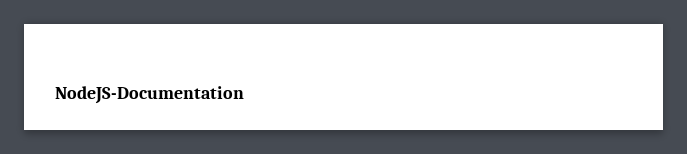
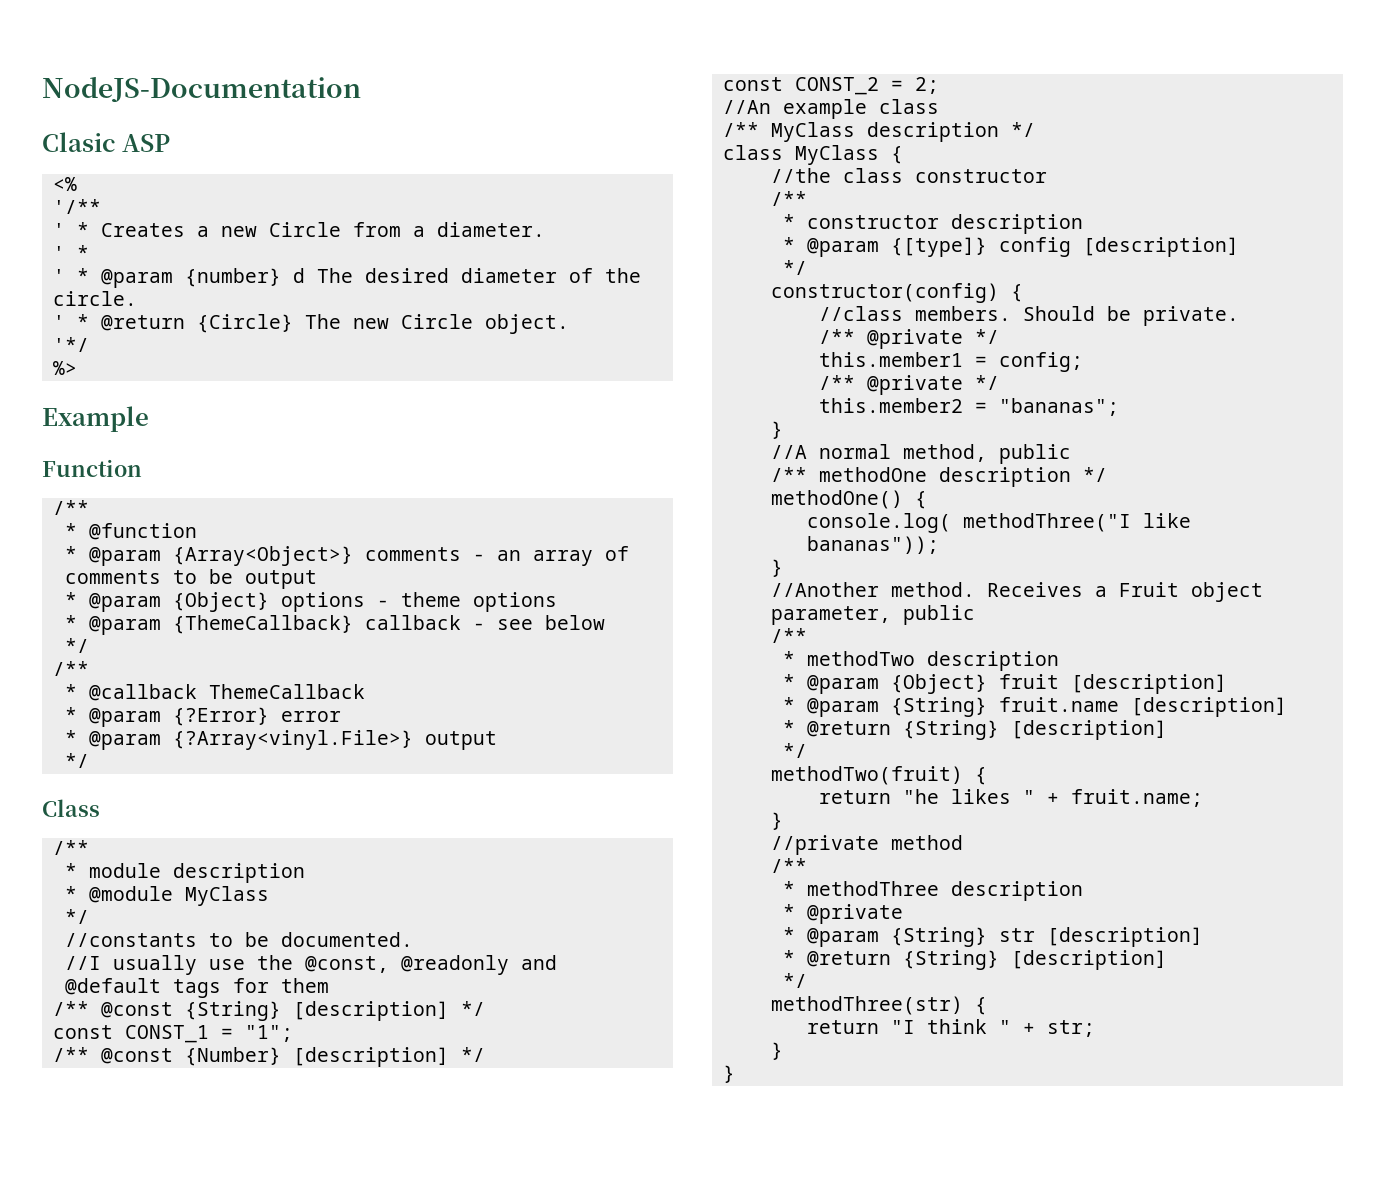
+ Clasic ASP
+ <%
+ '/**
+ ' * Creates a new Circle from a diameter.
+ ' *
+ ' * @param {number} d The desired diameter of the circle.
+ ' * @return {Circle} The new Circle object.
+ '*/
+ %>
+ Example
+ Function
+ /**
+ * @function
+ * @param {Array<Object>} comments - an array of comments to be output
+ * @param {Object} options - theme options
+ * @param {ThemeCallback} callback - see below
+ */
+ /**
+ * @callback ThemeCallback
+ * @param {?Error} error
+ * @param {?Array<vinyl.File>} output
+ */
+ Class
+ /**
+ * module description
+ * @module MyClass
+ */
+ //constants to be documented.
+ //I usually use the @const, @readonly and @default tags for them
+ /** @const {String} [description] */
+ const CONST_1 = "1";
+ /** @const {Number} [description] */
+ const CONST_2 = 2;
+ //An example class
+ /** MyClass description */
+ class MyClass {
+ //the class constructor
+ /**
+ * constructor description
+ * @param {[type]} config [description]
+ */
+ constructor(config) {
+ //class members. Should be private.
+ /** @private */
+ this.member1 = config;
+ /** @private */
+ this.member2 = "bananas";
+ }
+ //A normal method, public
+ /** methodOne description */
+ methodOne() {
+ console.log( methodThree("I like bananas"));
+ }
+ //Another method. Receives a Fruit object parameter, public
+ /**
+ * methodTwo description
+ * @param {Object} fruit [description]
+ * @param {String} fruit.name [description]
+ * @return {String} [description]
+ */
+ methodTwo(fruit) {
+ return "he likes " + fruit.name;
+ }
+ //private method
+ /**
+ * methodThree description
+ * @private
+ * @param {String} str [description]
+ * @return {String} [description]
+ */
+ methodThree(str) {
+ return "I think " + str;
+ }
+ }

